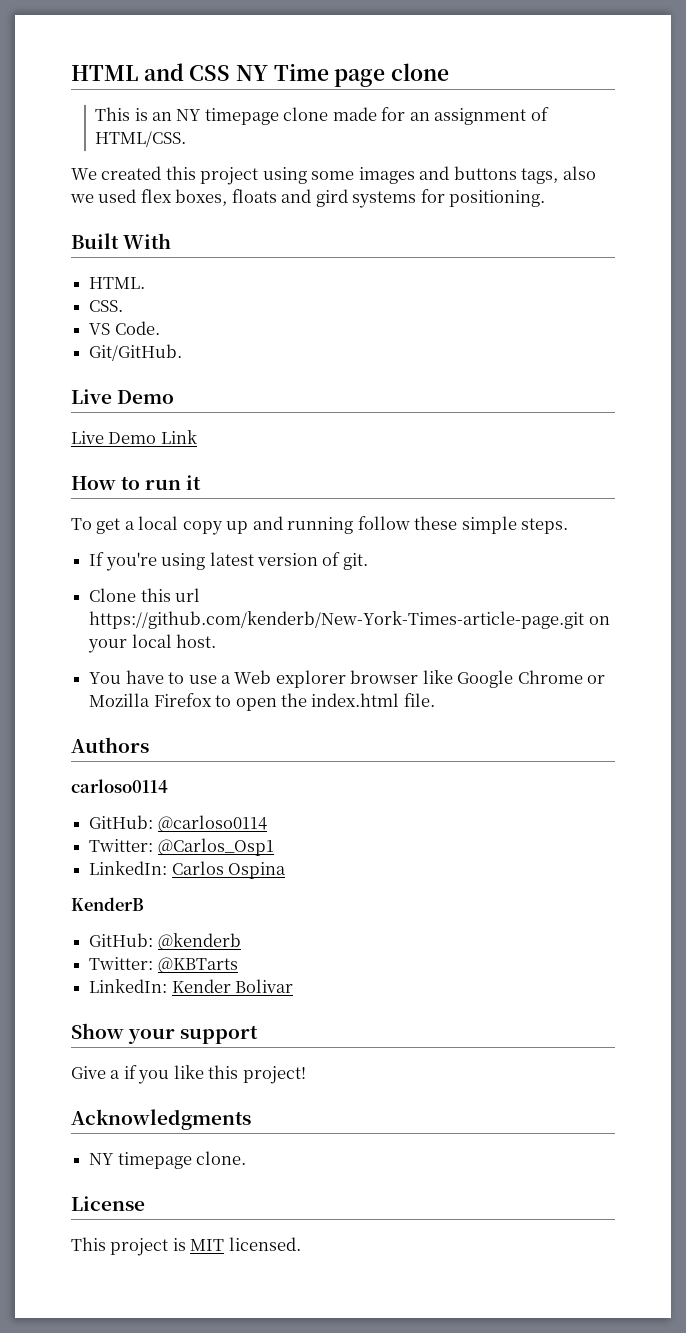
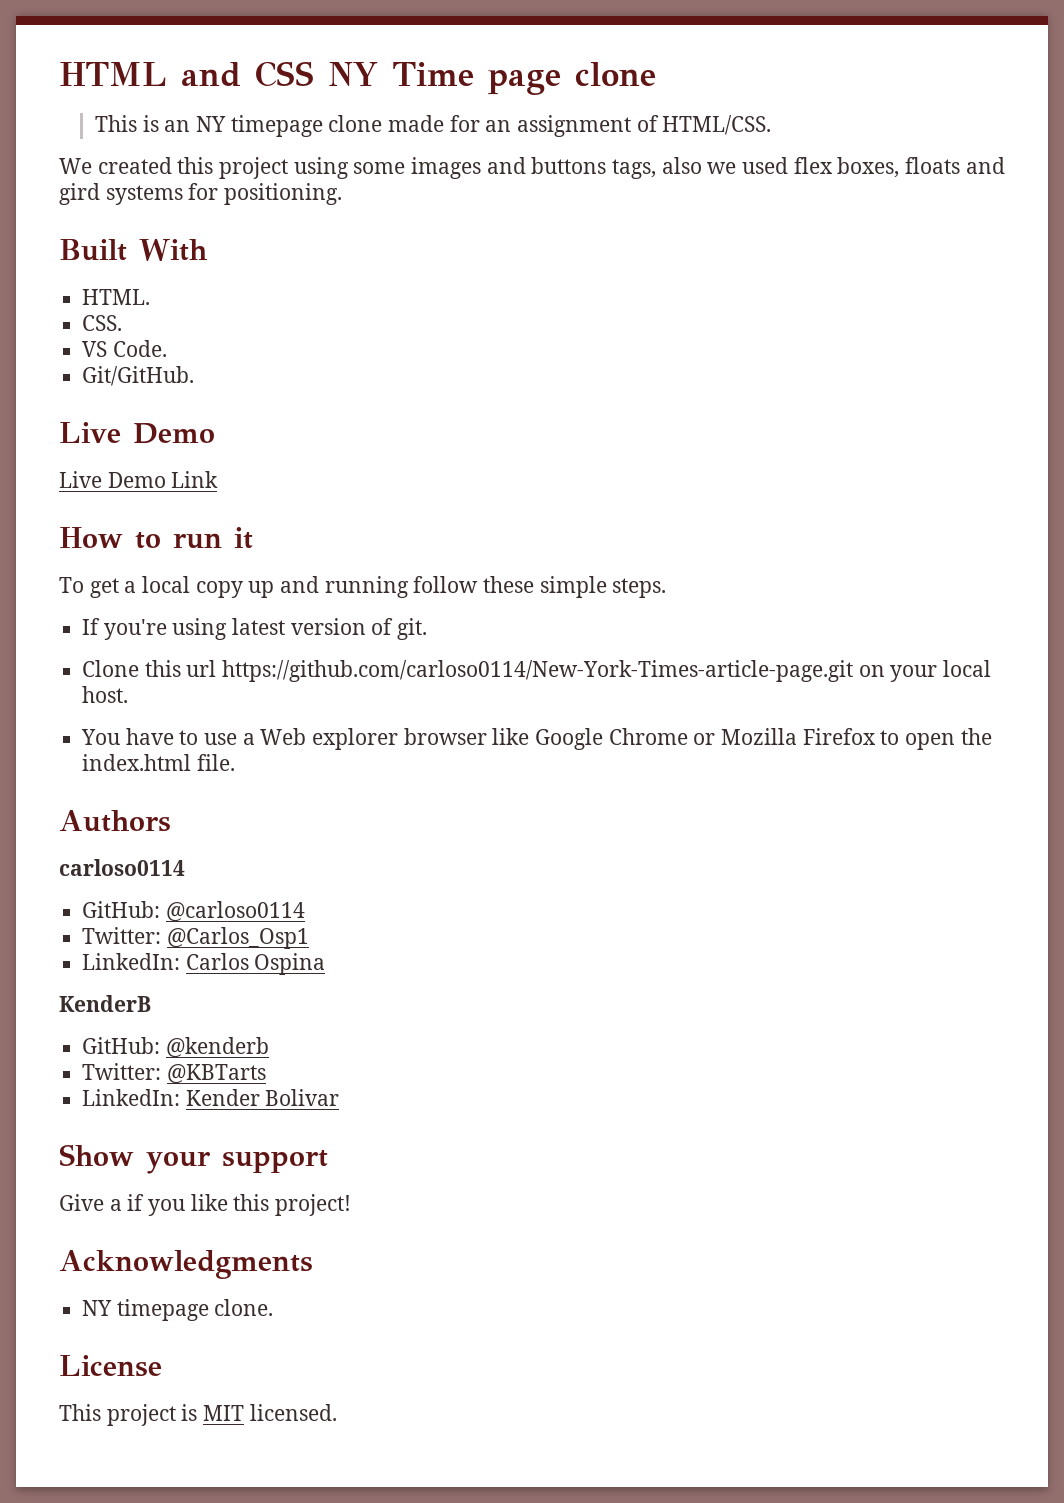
- Clone this url https://github.com/kenderb/New-York-Times-article-page.git on your local host.
+ Clone this url https://github.com/carloso0114/New-York-Times-article-page.git on your local host.

